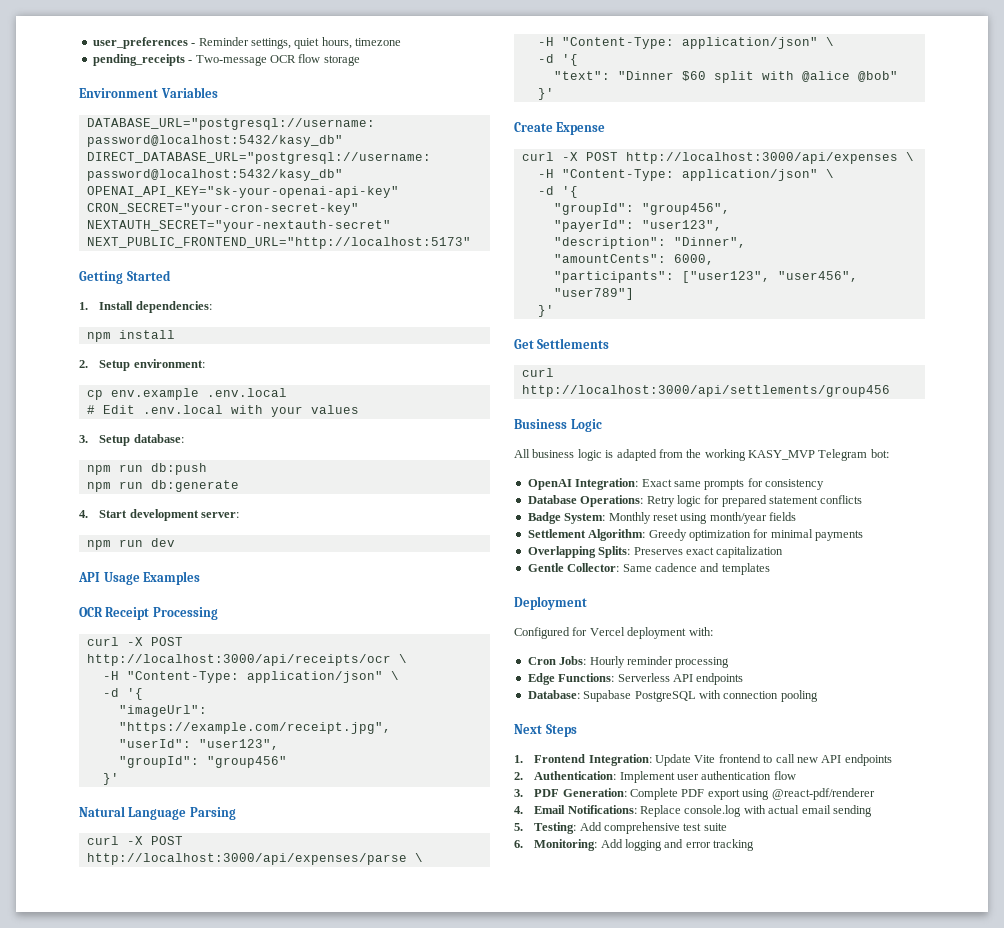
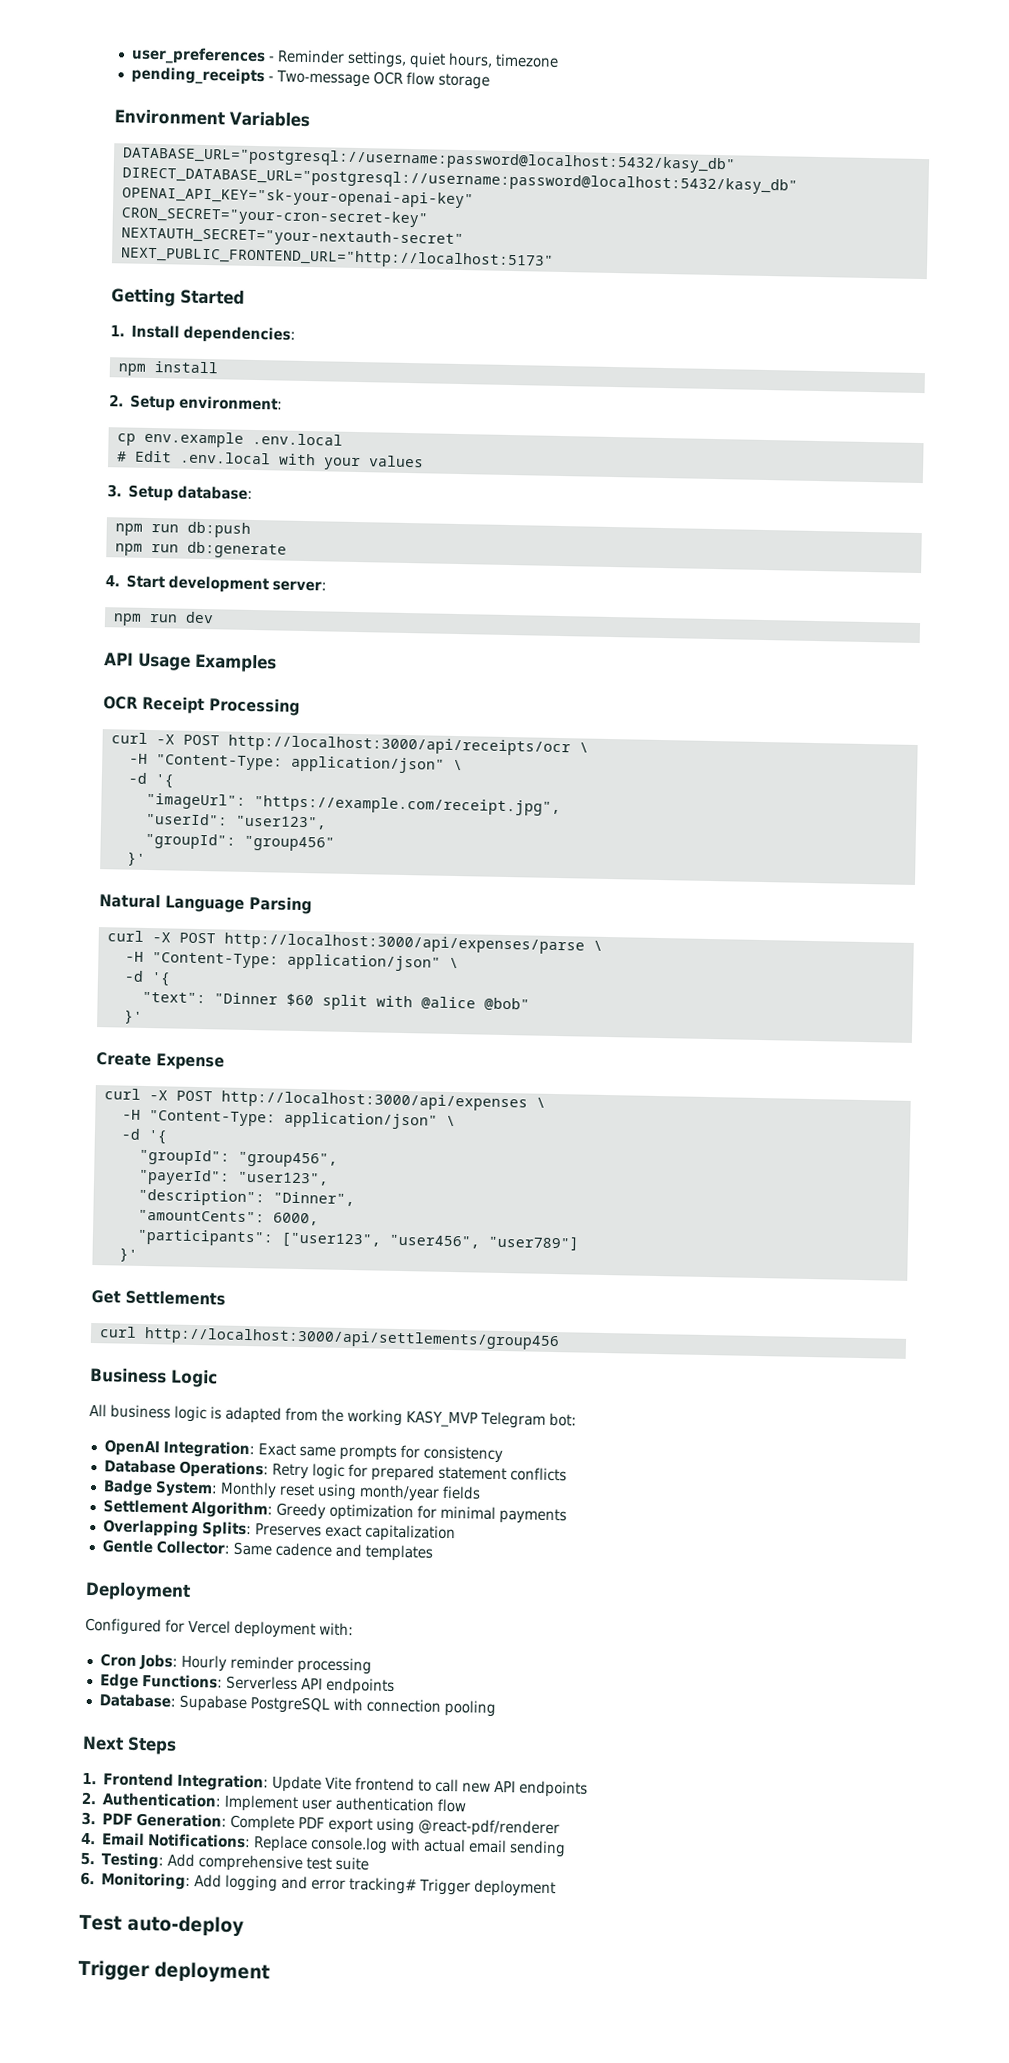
- 6. Monitoring: Add logging and error tracking
+ 6. Monitoring: Add logging and error tracking# Trigger deployment
+ Test auto-deploy
+ Trigger deployment

